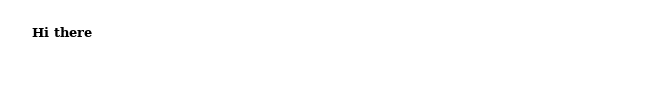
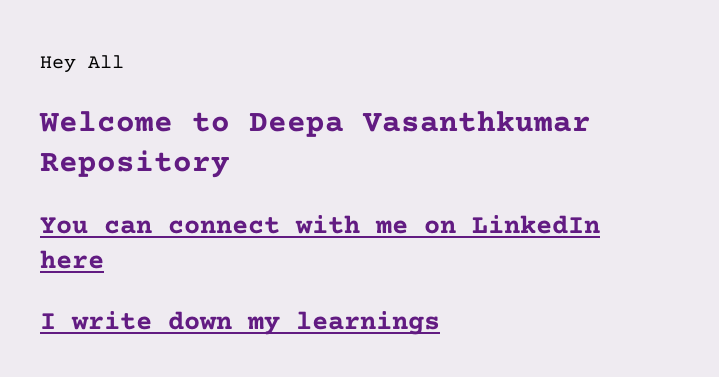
- Hi there
+ Hey All
+ Welcome to Deepa Vasanthkumar Repository
+ You can connect with me on LinkedIn here
+ I write down my learnings

